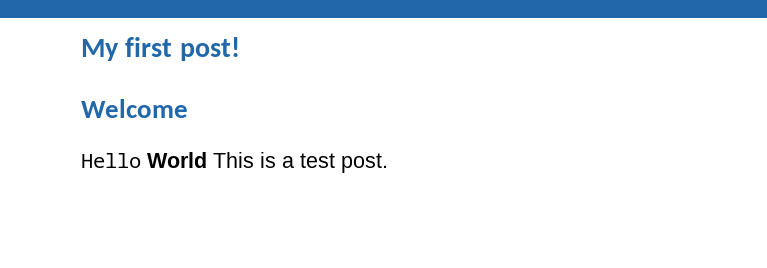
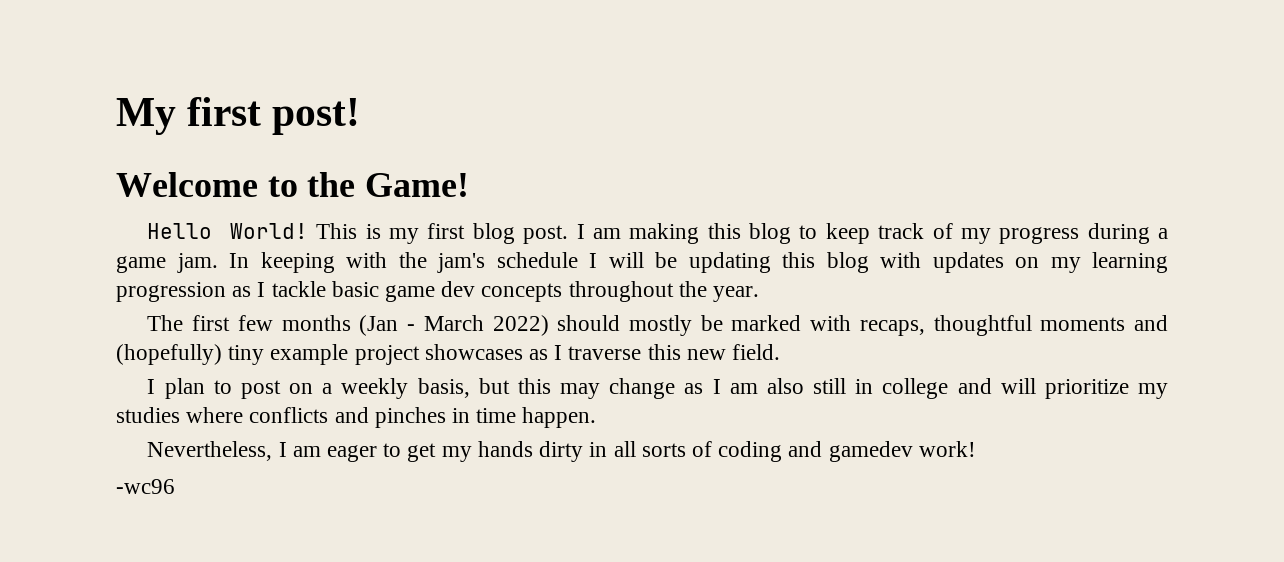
- Welcome
+ Welcome to the Game!
- Hello World This is a test post.
+ Hello World! This is my first blog post. I am making this blog to keep track of my progress during a game jam. In keeping with the jam's schedule I will be updating this blog with updates on my learning progression as I tackle basic game dev concepts throughout the year.
+ The first few months (Jan - March 2022) should mostly be marked with recaps, thoughtful moments and (hopefully) tiny example project showcases as I traverse this new field.
+ I plan to post on a weekly basis, but this may change as I am also still in college and will prioritize my studies where conflicts and pinches in time happen.
+ Nevertheless, I am eager to get my hands dirty in all sorts of coding and gamedev work!
+ -wc96

